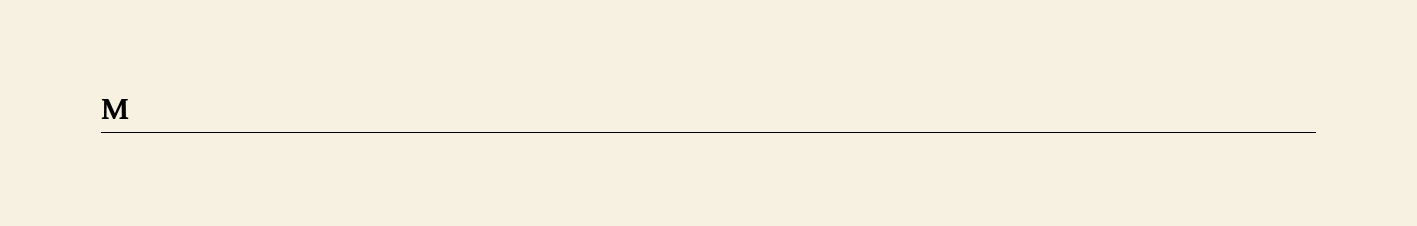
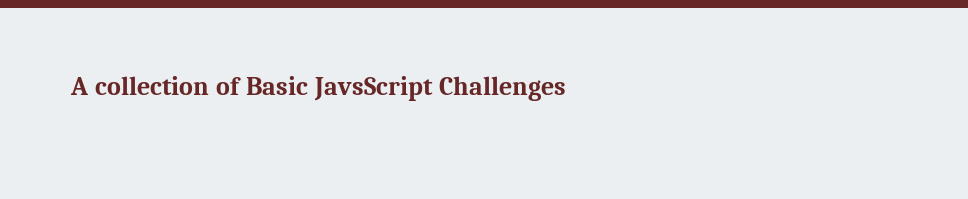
- M
+ A collection of Basic JavsScript Challenges

